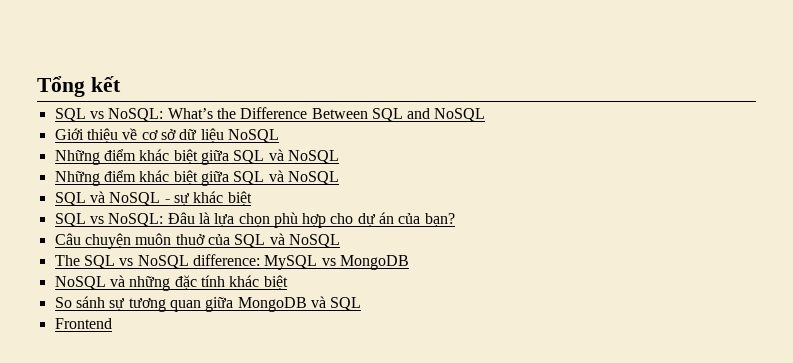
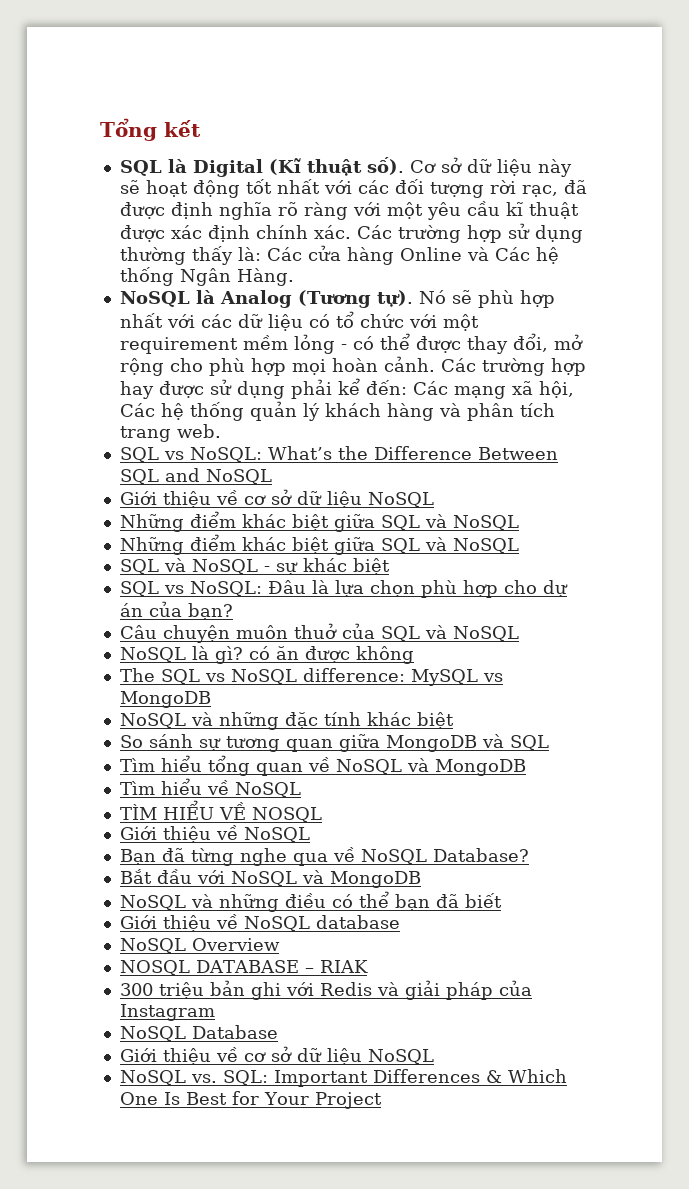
+ SQL là Digital (Kĩ thuật số). Cơ sở dữ liệu này sẽ hoạt động tốt nhất với các đối tượng rời rạc, đã được định nghĩa rõ ràng với một yêu cầu kĩ thuật được xác định chính xác. Các trường hợp sử dụng thường thấy là: Các cửa hàng Online và Các hệ thống Ngân Hàng.
+ NoSQL là Analog (Tương tự). Nó sẽ phù hợp nhất với các dữ liệu có tổ chức với một requirement mềm lỏng - có thể được thay đổi, mở rộng cho phù hợp mọi hoàn cảnh. Các trường hợp hay được sử dụng phải kể đến: Các mạng xã hội, Các hệ thống quản lý khách hàng và phân tích trang web.
+ NoSQL là gì? có ăn được không
- Frontend
+ Tìm hiểu tổng quan về NoSQL và MongoDB
+ Tìm hiểu về NoSQL
+ TÌM HIỂU VỀ NOSQL
+ Giới thiệu về NoSQL
+ Bạn đã từng nghe qua về NoSQL Database?
+ Bắt đầu với NoSQL và MongoDB
+ NoSQL và những điều có thể bạn đã biết
+ Giới thiệu về NoSQL database
+ NoSQL Overview
+ NOSQL DATABASE – RIAK
+ 300 triệu bản ghi với Redis và giải pháp của Instagram
+ NoSQL Database
+ Giới thiệu về cơ sở dữ liệu NoSQL
+ NoSQL vs. SQL: Important Differences & Which One Is Best for Your Project

